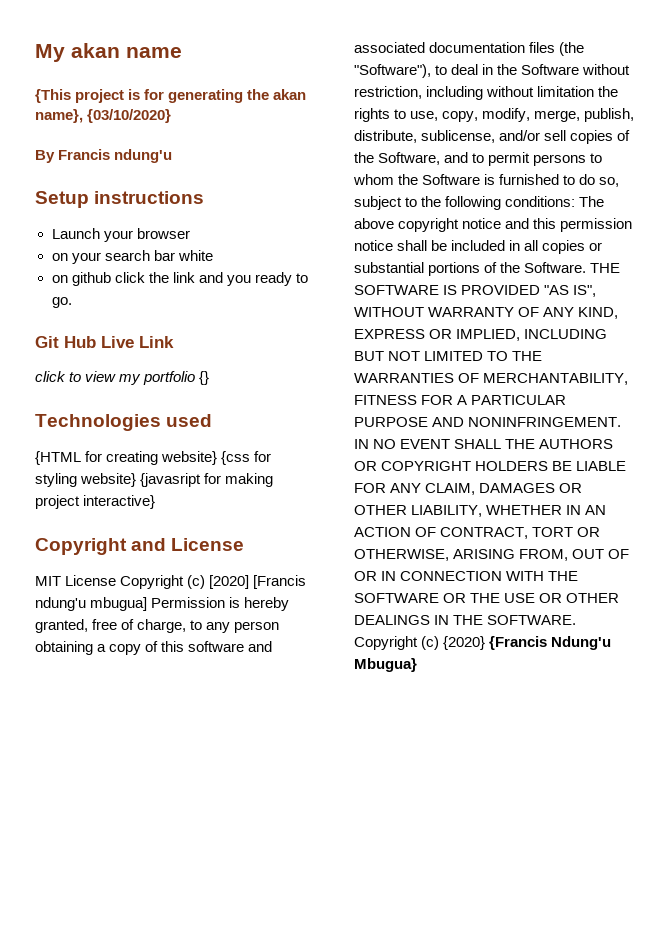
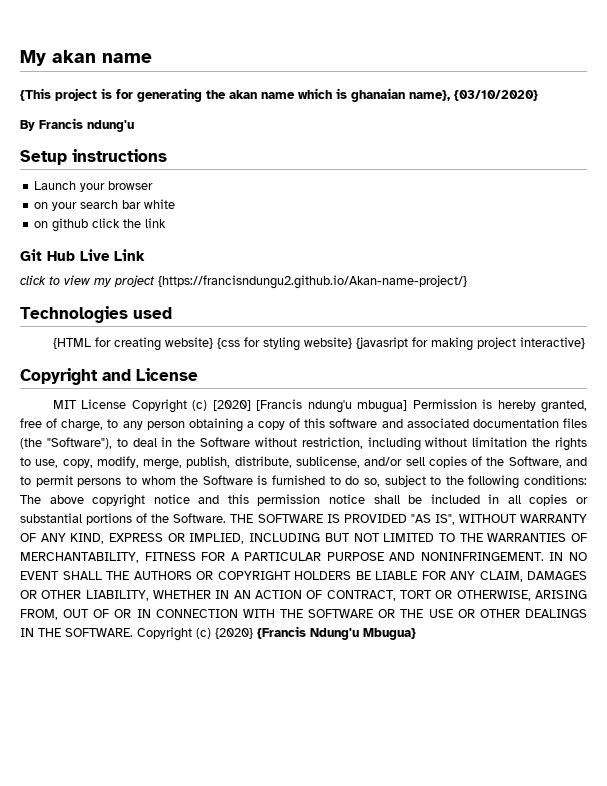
- {This project is for generating the akan name}, {03/10/2020}
+ {This project is for generating the akan name which is ghanaian name}, {03/10/2020}
- on github click the link and you ready to go.
+ on github click the link
- click to view my portfolio {}
+ click to view my project {https://francisndungu2.github.io/Akan-name-project/}

